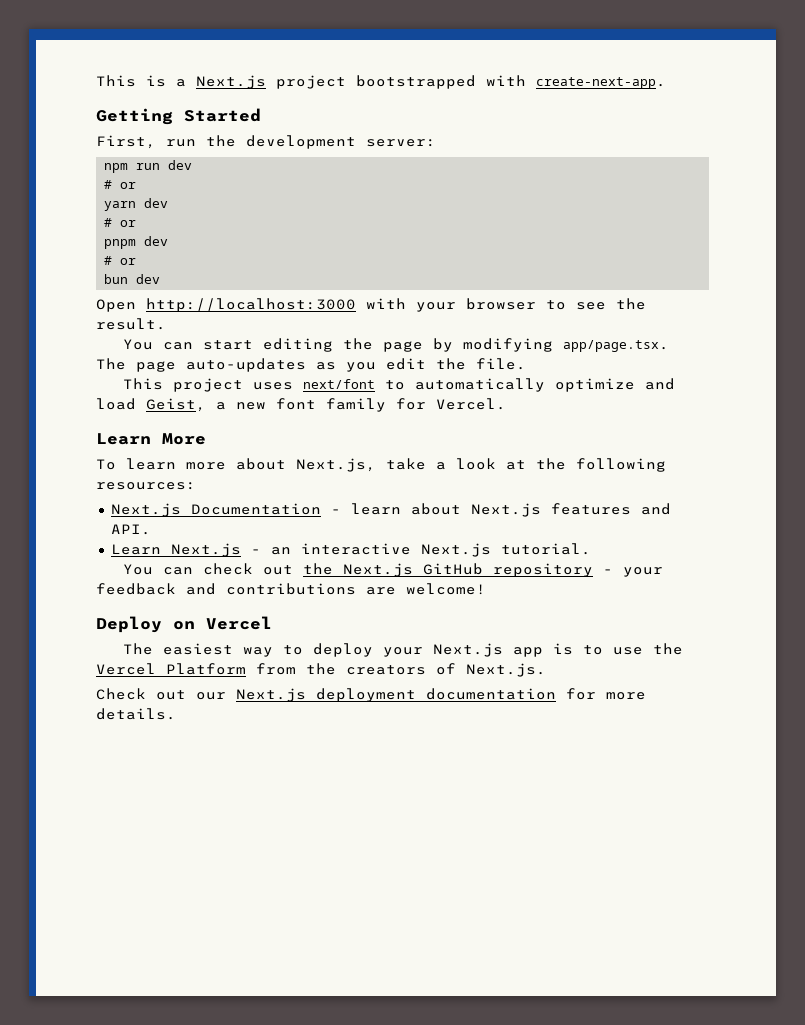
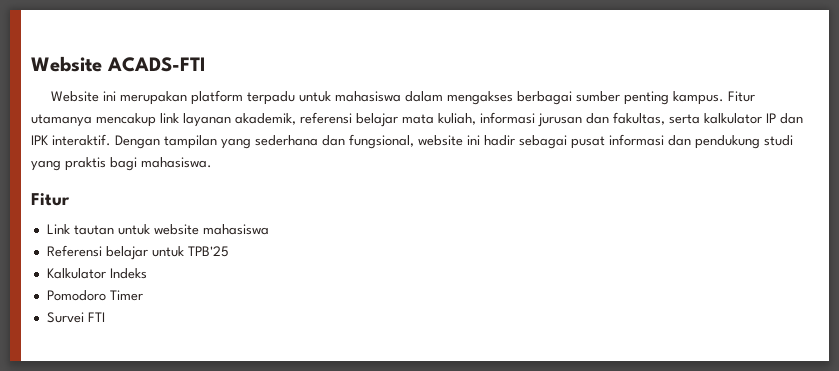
- This is a Next.js project bootstrapped with create-next-app.
- Getting Started
- First, run the development server:
- npm run dev
- # or
- yarn dev
- # or
- pnpm dev
- # or
- bun dev
- Open http://localhost:3000 with your browser to see the result.
- You can start editing the page by modifying app/page.tsx. The page auto-updates as you edit the file.
- This project uses next/font to automatically optimize and load Geist, a new font family for Vercel.
- Learn More
- To learn more about Next.js, take a look at the following resources:
- Next.js Documentation - learn about Next.js features and API.
- Learn Next.js - an interactive Next.js tutorial.
- You can check out the Next.js GitHub repository - your feedback and contributions are welcome!
- Deploy on Vercel
- The easiest way to deploy your Next.js app is to use the Vercel Platform from the creators of Next.js.
- Check out our Next.js deployment documentation for more details.
+ Website ACADS-FTI
+ Website ini merupakan platform terpadu untuk mahasiswa dalam mengakses berbagai sumber penting kampus. Fitur utamanya mencakup link layanan akademik, referensi belajar mata kuliah, informasi jurusan dan fakultas, serta kalkulator IP dan IPK interaktif. Dengan tampilan yang sederhana dan fungsional, website ini hadir sebagai pusat informasi dan pendukung studi yang praktis bagi mahasiswa.
+ Fitur
+ Link tautan untuk website mahasiswa
+ Referensi belajar untuk TPB'25
+ Kalkulator Indeks
+ Pomodoro Timer
+ Survei FTI

